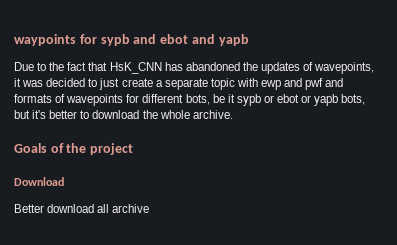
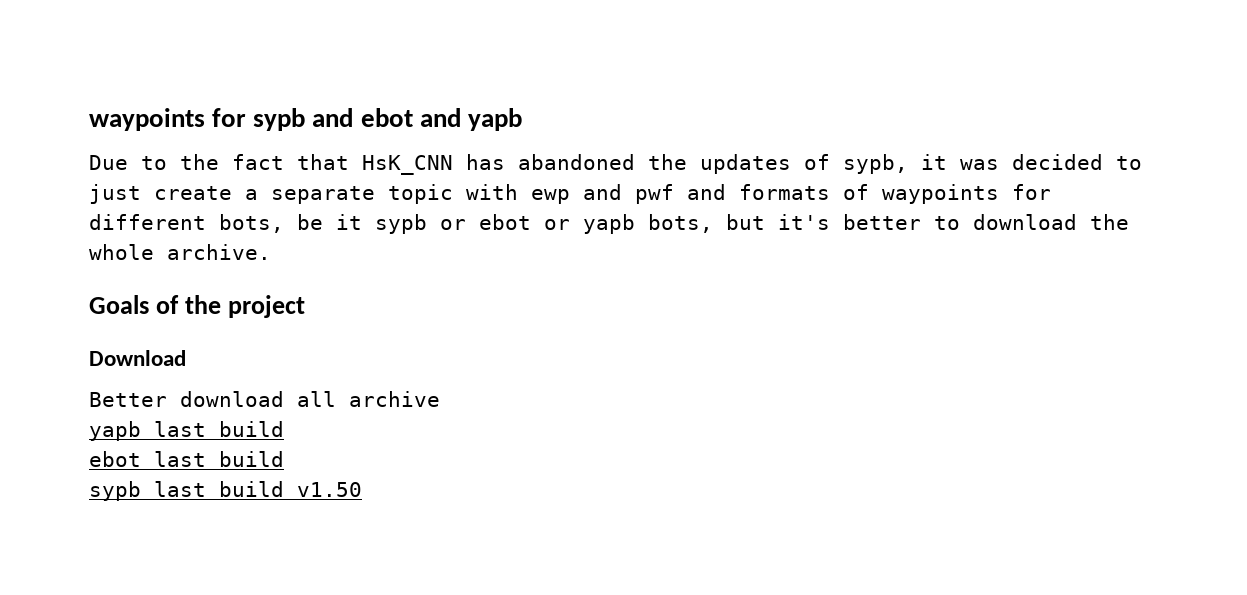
- Due to the fact that HsK_CNN has abandoned the updates of wavepoints, it was decided to just create a separate topic with ewp and pwf and formats of wavepoints for different bots, be it sypb or ebot or yapb bots, but it's better to download the whole archive.
+ Due to the fact that HsK_CNN has abandoned the updates of sypb, it was decided to just create a separate topic with ewp and pwf and formats of waypoints for different bots, be it sypb or ebot or yapb bots, but it's better to download the whole archive.
+ yapb last build
+ ebot last build
+ sypb last build v1.50

